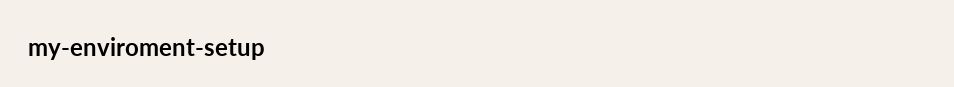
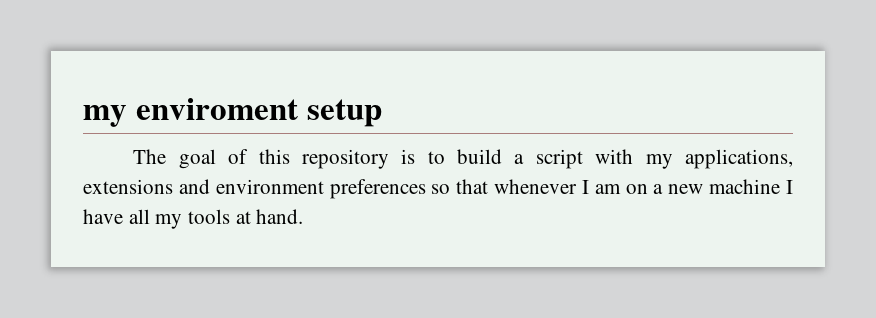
- my-enviroment-setup
+ my enviroment setup
+ The goal of this repository is to build a script with my applications, extensions and environment preferences so that whenever I am on a new machine I have all my tools at hand.

